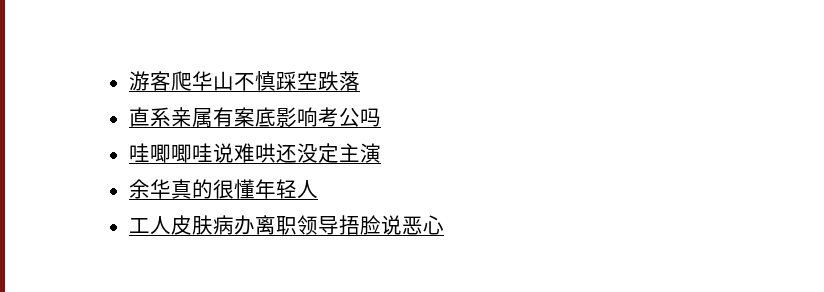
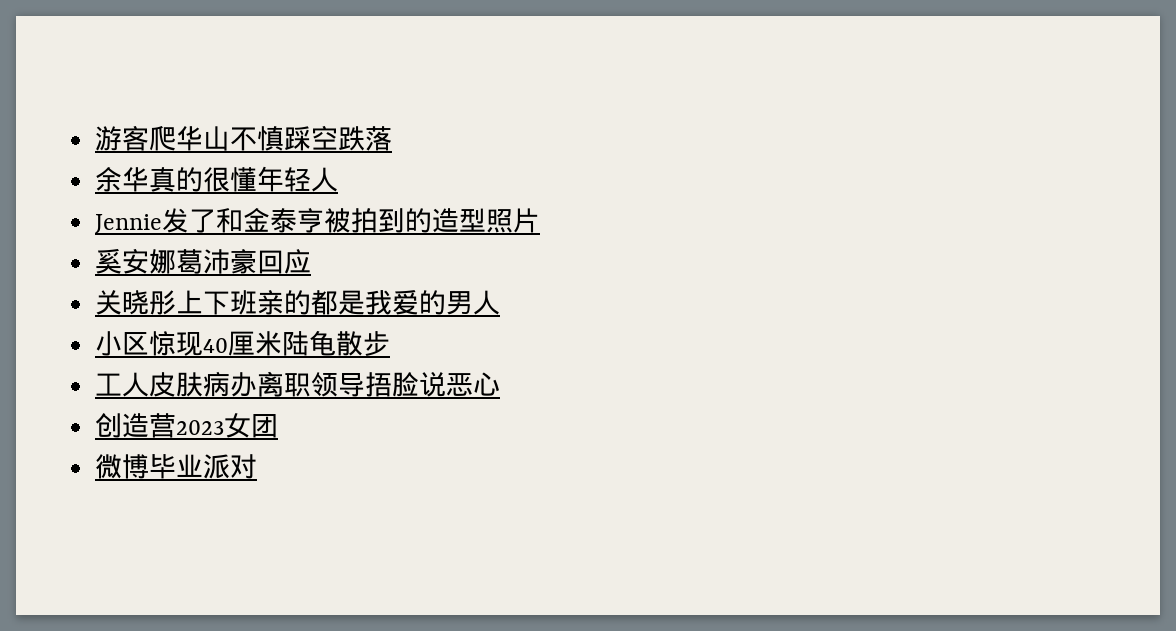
- 直系亲属有案底影响考公吗
- 哇唧唧哇说难哄还没定主演
+ Jennie发了和金泰亨被拍到的造型照片
+ 奚安娜葛沛豪回应
+ 关晓彤上下班亲的都是我爱的男人
+ 小区惊现40厘米陆龟散步
+ 创造营2023女团
+ 微博毕业派对

